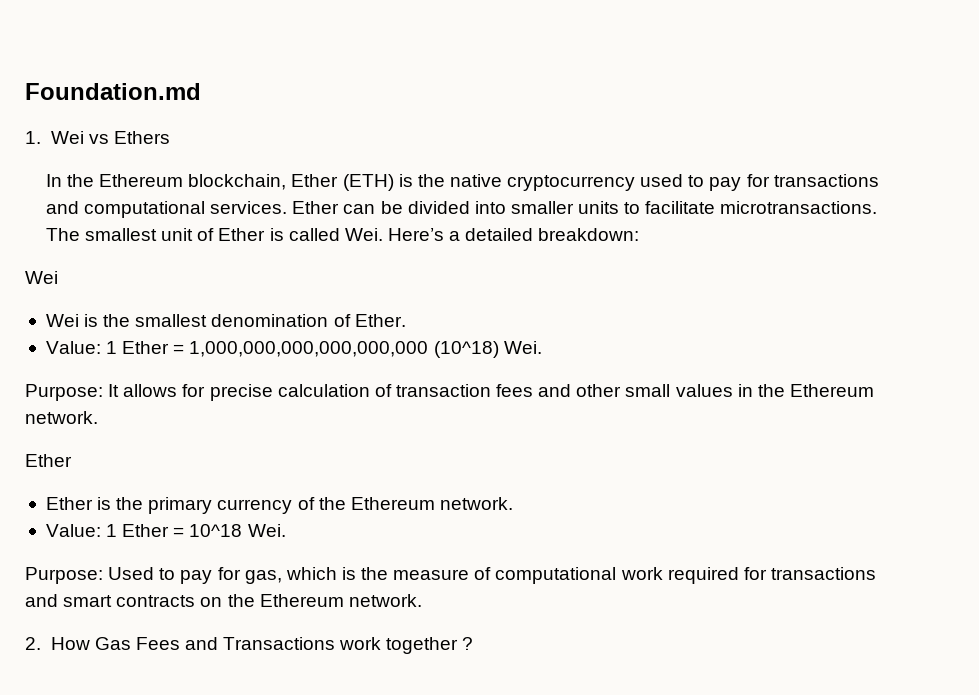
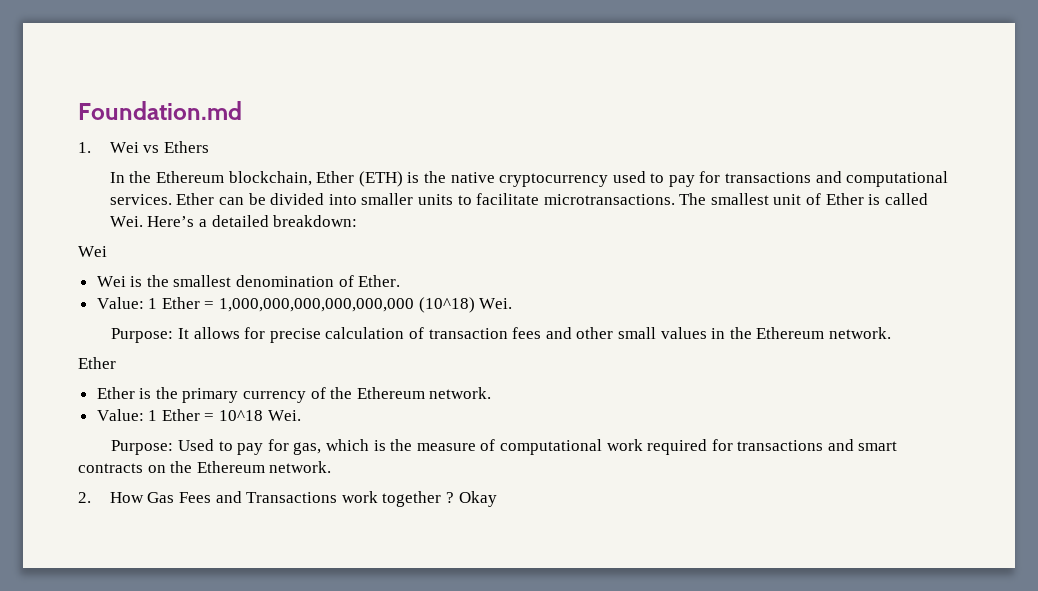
+ Okay

